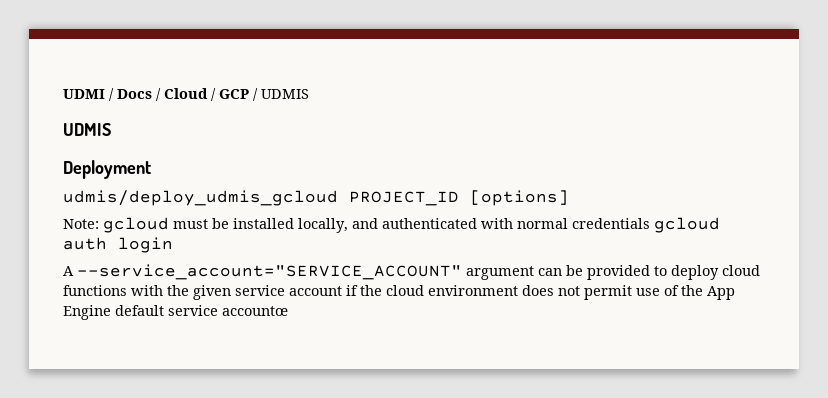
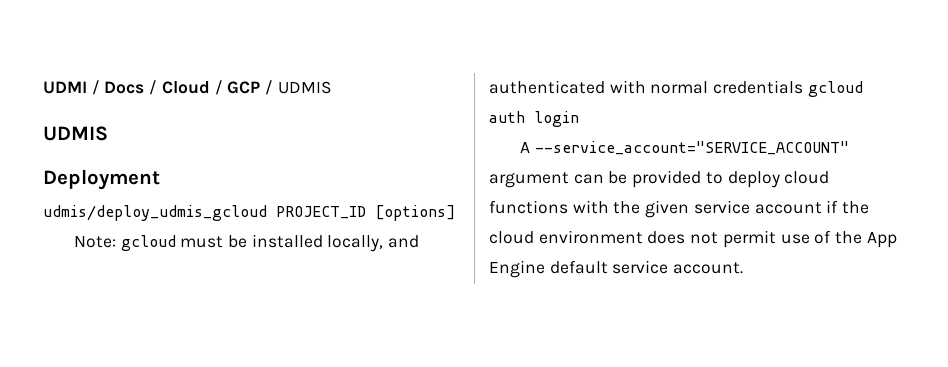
- A --service_account="SERVICE_ACCOUNT" argument can be provided to deploy cloud functions with the given service account if the cloud environment does not permit use of the App Engine default service accountœ
+ A --service_account="SERVICE_ACCOUNT" argument can be provided to deploy cloud functions with the given service account if the cloud environment does not permit use of the App Engine default service account.

